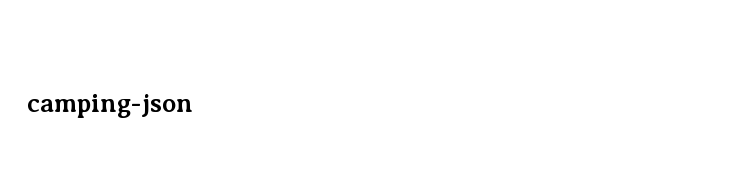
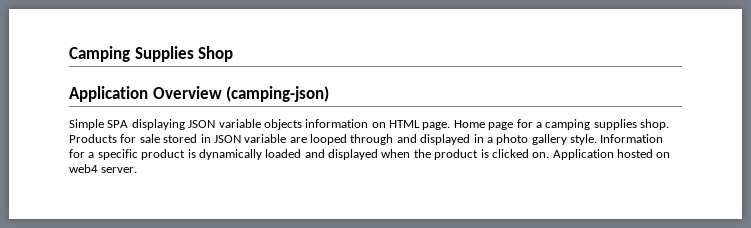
- camping-json
+ Camping Supplies Shop
+ Application Overview (camping-json)
+ Simple SPA displaying JSON variable objects information on HTML page. Home page for a camping supplies shop. Products for sale stored in JSON variable are looped through and displayed in a photo gallery style. Information for a specific product is dynamically loaded and displayed when the product is clicked on. Application hosted on web4 server.

